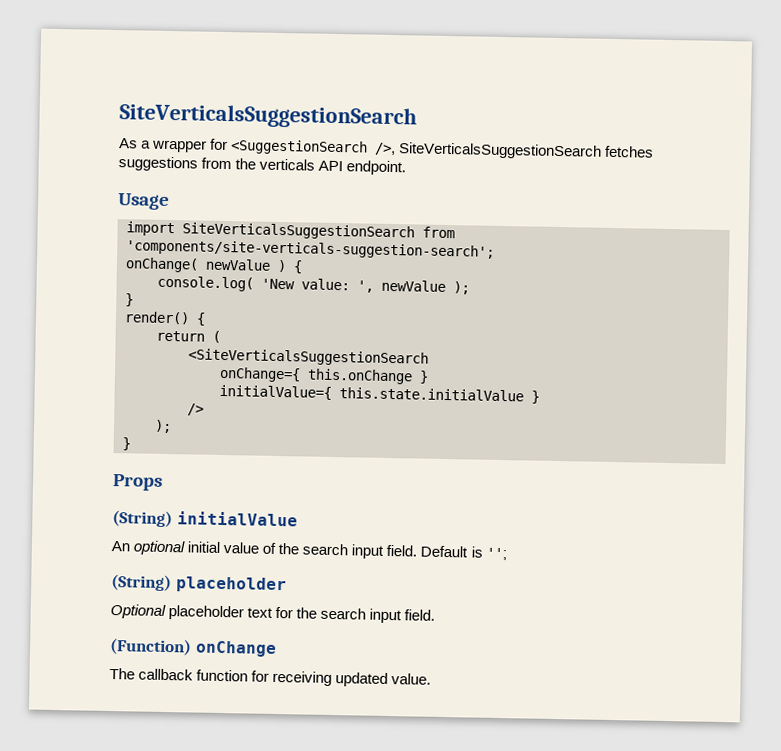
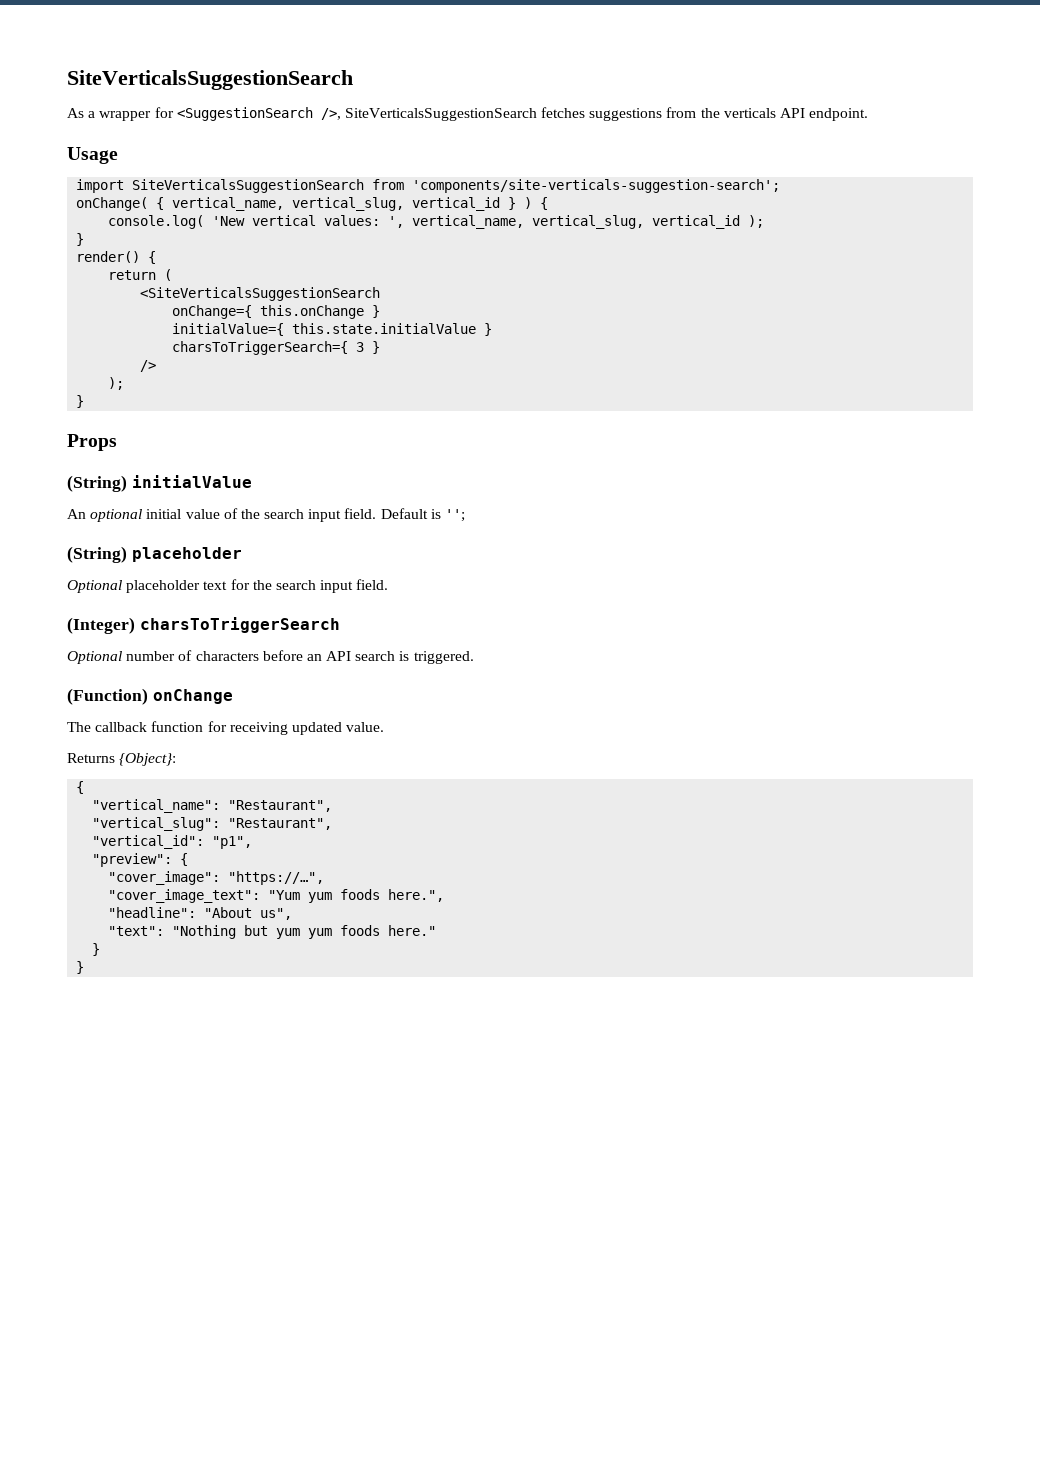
- onChange( newValue ) {
+ onChange( { vertical_name, vertical_slug, vertical_id } ) {
- console.log( 'New value: ', newValue );
+ console.log( 'New vertical values: ', vertical_name, vertical_slug, vertical_id );
+ charsToTriggerSearch={ 3 }
+ (Integer) charsToTriggerSearch
+ Optional number of characters before an API search is triggered.
+ Returns {Object}:
+ {
+ "vertical_name": "Restaurant",
+ "vertical_slug": "Restaurant",
+ "vertical_id": "p1",
+ "preview": {
+ "cover_image": "https://…",
+ "cover_image_text": "Yum yum foods here.",
+ "headline": "About us",
+ "text": "Nothing but yum yum foods here."
+ }
+ }

